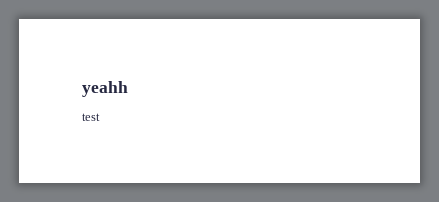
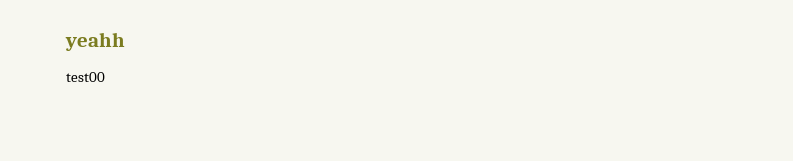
- test
+ test00

